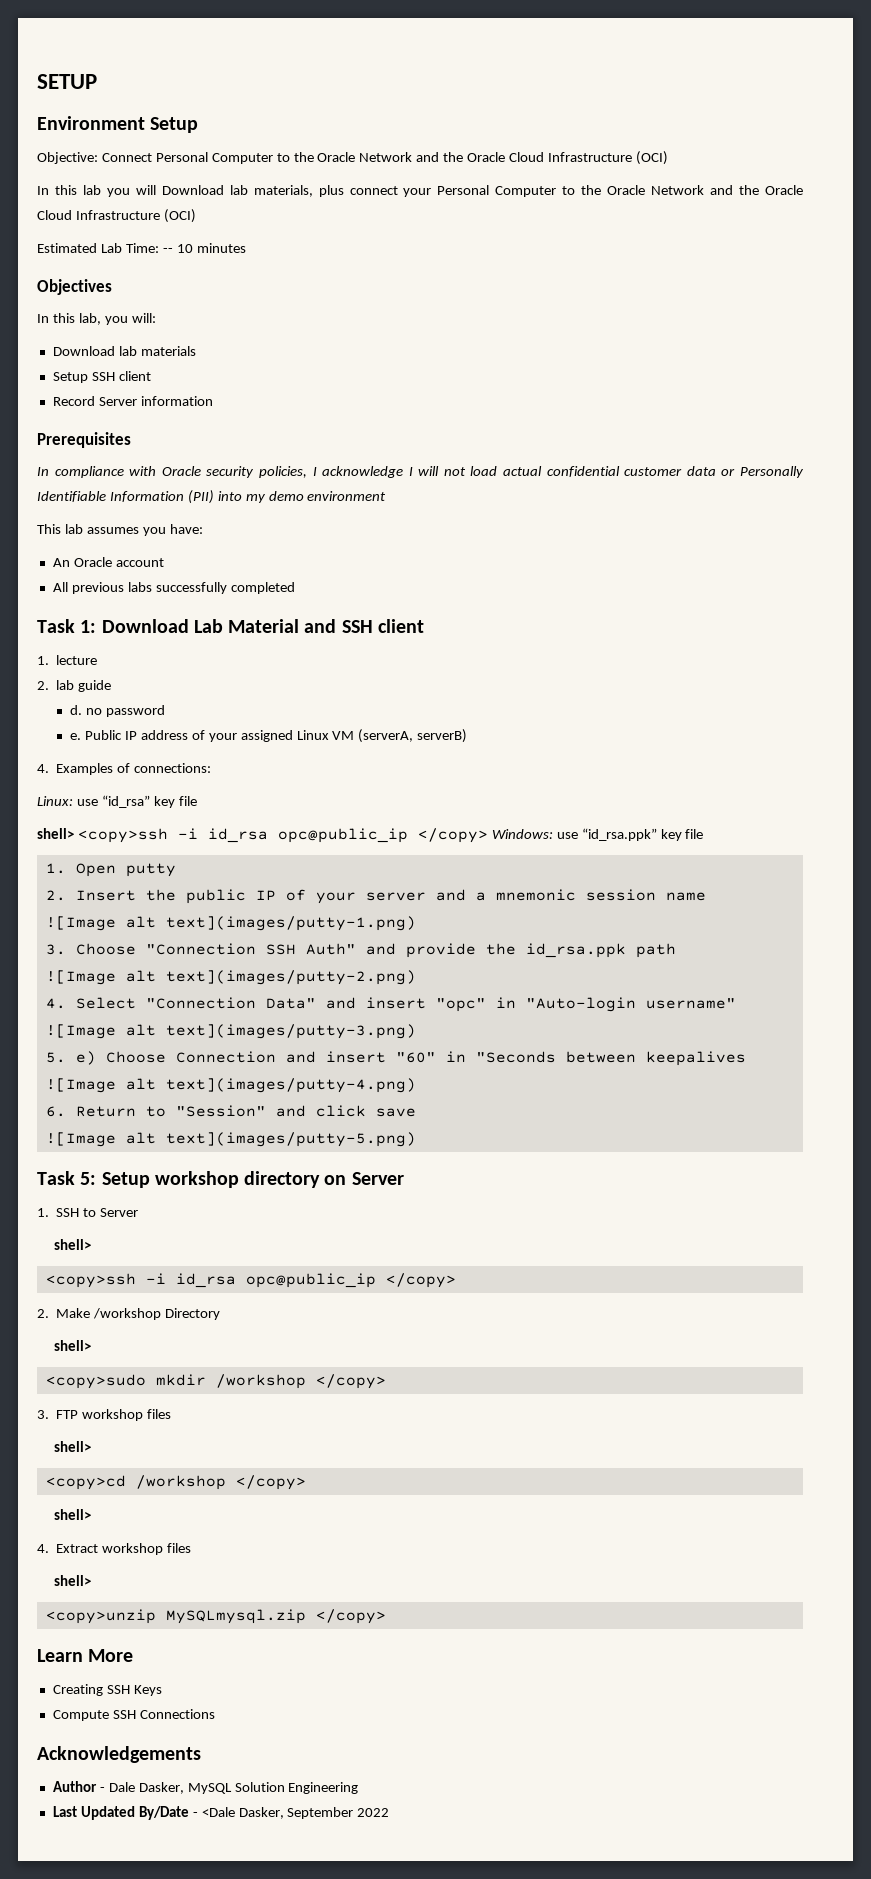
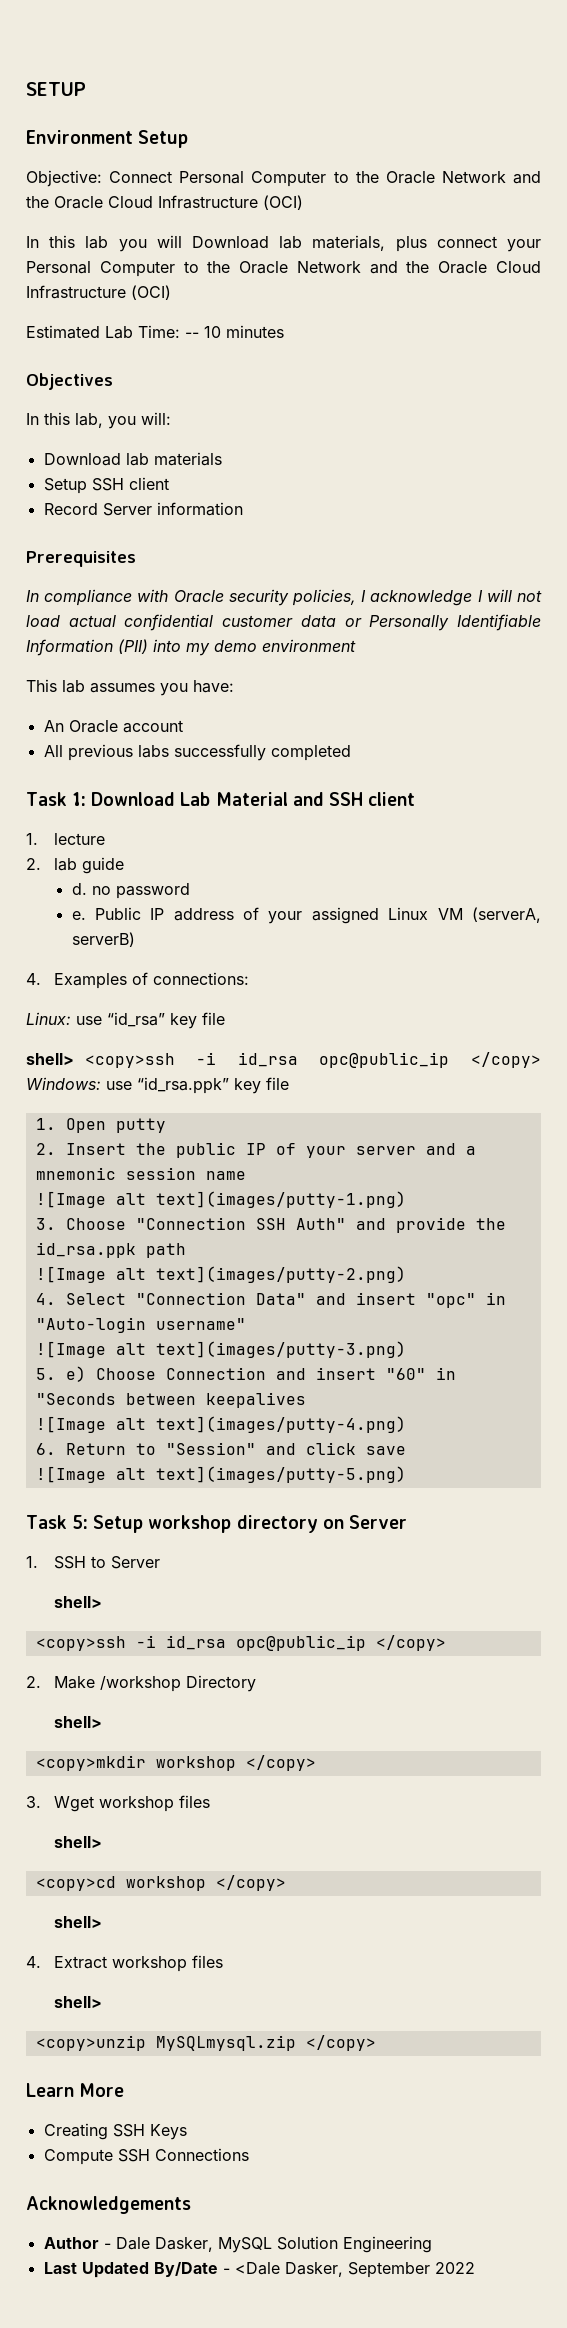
- <copy>sudo mkdir /workshop </copy>
+ <copy>mkdir workshop </copy>
- 3. FTP workshop files
+ 3. Wget workshop files
- <copy>cd /workshop </copy>
+ <copy>cd workshop </copy>

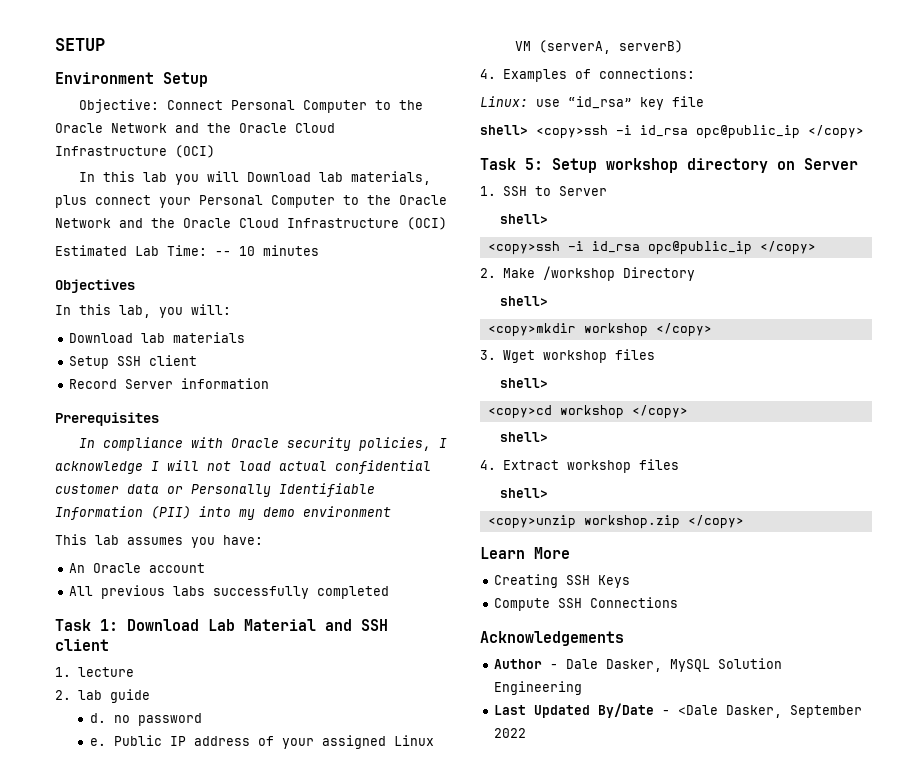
- shell> <copy>ssh -i id_rsa opc@public_ip </copy> Windows: use “id_rsa.ppk” key file
- 1. Open putty
- 2. Insert the public IP of your server and a mnemonic session name
- ![Image alt text](images/putty-1.png)
- 3. Choose "Connection SSH Auth" and provide the id_rsa.ppk path
- ![Image alt text](images/putty-2.png)
- 4. Select "Connection Data" and insert "opc" in "Auto-login username"
- ![Image alt text](images/putty-3.png)
- 5. e) Choose Connection and insert "60" in "Seconds between keepalives
- ![Image alt text](images/putty-4.png)
- 6. Return to "Session" and click save
- ![Image alt text](images/putty-5.png)
+ shell> <copy>ssh -i id_rsa opc@public_ip </copy>
- <copy>unzip MySQLmysql.zip </copy>
+ <copy>unzip workshop.zip </copy>

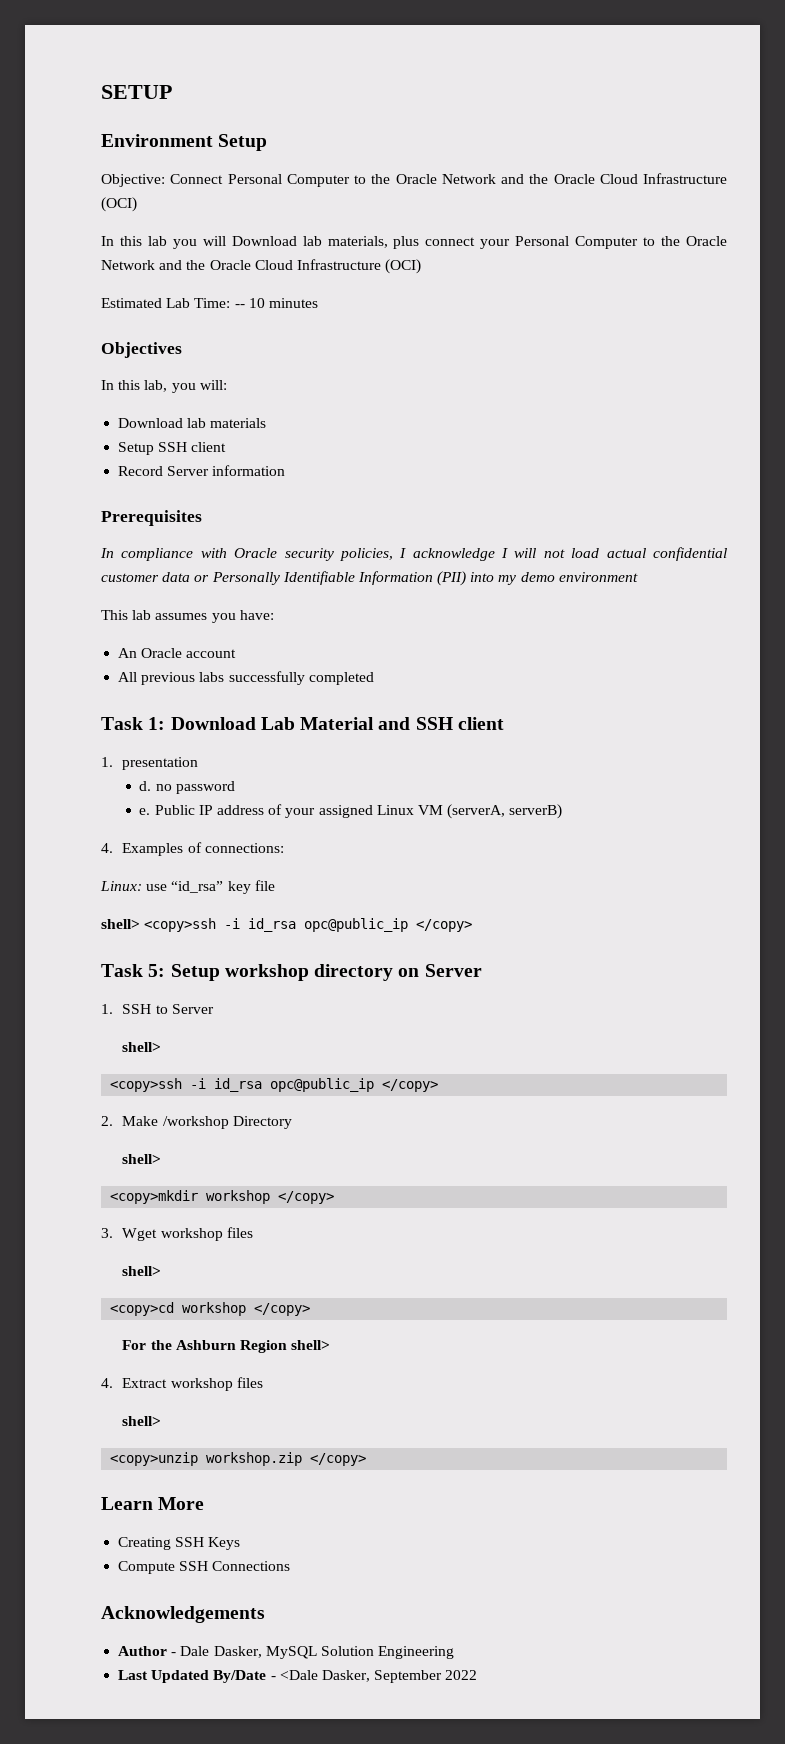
- 1. lecture
- 2. lab guide
+ 1. presentation
  <copy>cd workshop </copy>
- shell>
+ For the Ashburn Region shell>

